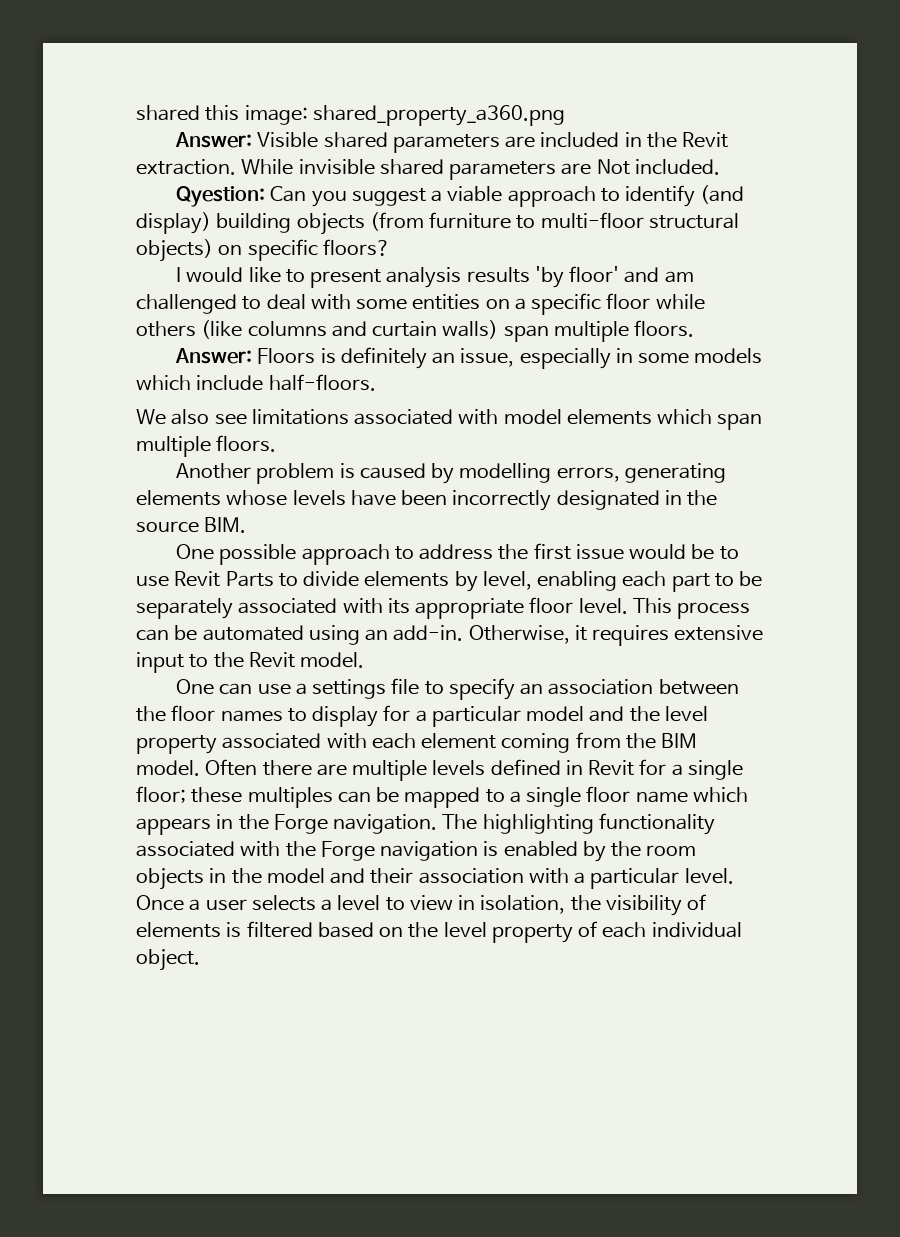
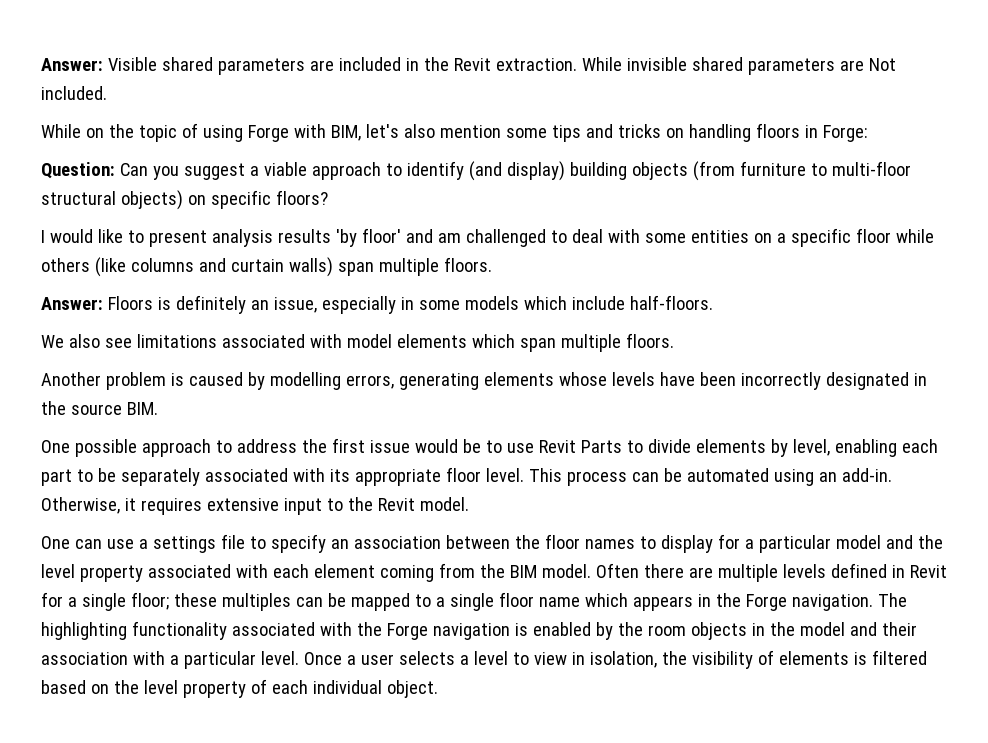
- shared this image: shared_property_a360.png
- Qyestion: Can you suggest a viable approach to identify (and display) building objects (from furniture to multi-floor structural objects) on specific floors?
+ While on the topic of using Forge with BIM, let's also mention some tips and tricks on handling floors in Forge:
+ Question: Can you suggest a viable approach to identify (and display) building objects (from furniture to multi-floor structural objects) on specific floors?

